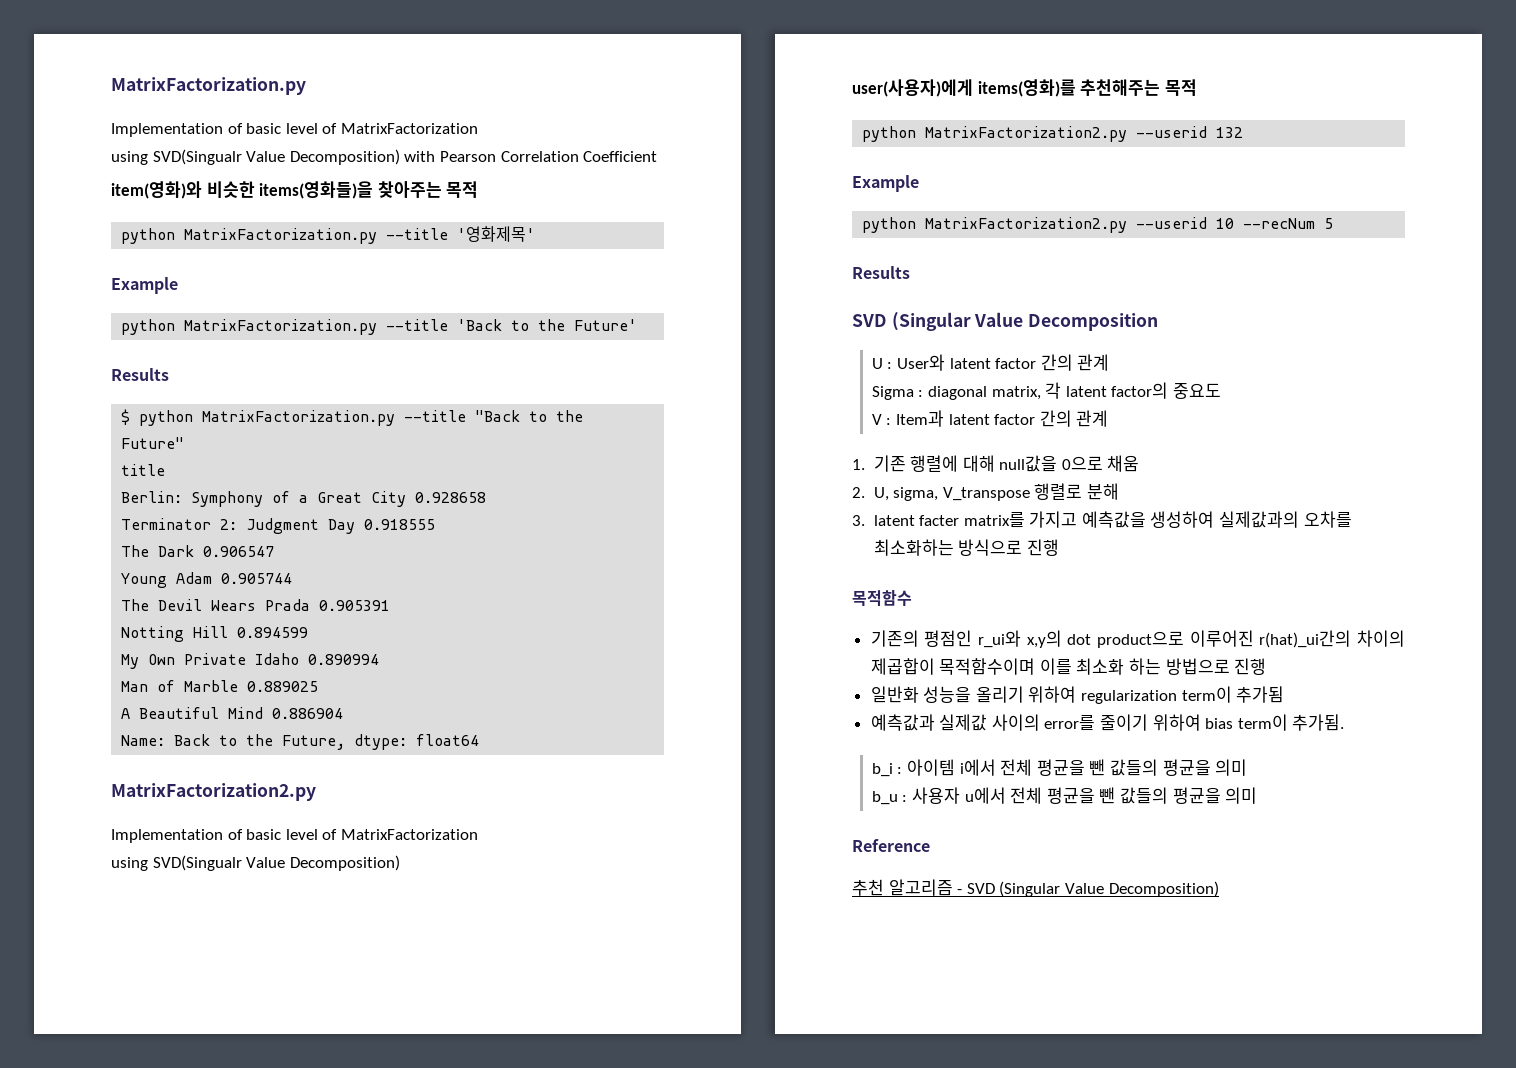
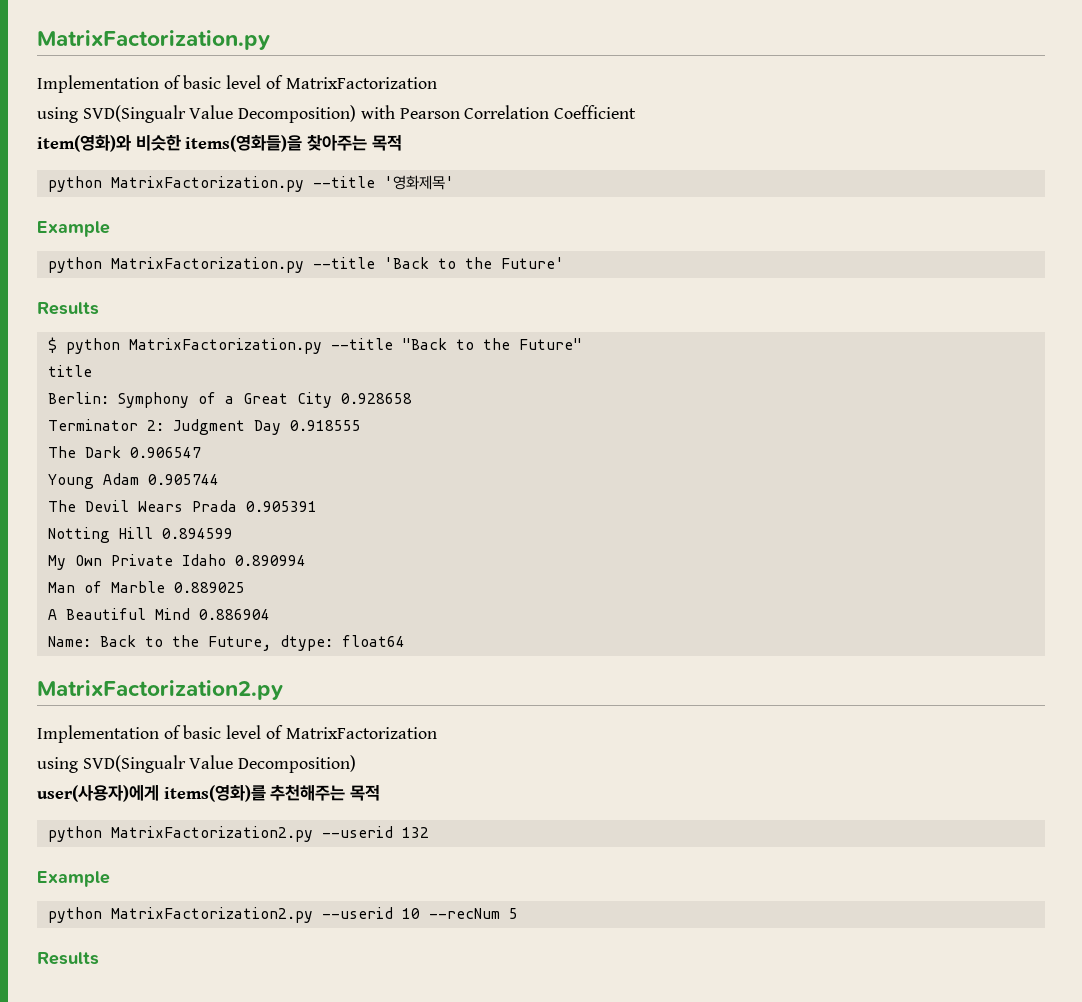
- SVD (Singular Value Decomposition
- U : User와 latent factor 간의 관계
- Sigma : diagonal matrix, 각 latent factor의 중요도
- V : Item과 latent factor 간의 관계
- 1. 기존 행렬에 대해 null값을 0으로 채움
- 2. U, sigma, V_transpose 행렬로 분해
- 3. latent facter matrix를 가지고 예측값을 생성하여 실제값과의 오차를 최소화하는 방식으로 진행
- 목적함수
- 기존의 평점인 r_ui와 x,y의 dot product으로 이루어진 r(hat)_ui간의 차이의 제곱합이 목적함수이며 이를 최소화 하는 방법으로 진행
- 일반화 성능을 올리기 위하여 regularization term이 추가됨
- 예측값과 실제값 사이의 error를 줄이기 위하여 bias term이 추가됨.
- b_i : 아이템 i에서 전체 평균을 뺀 값들의 평균을 의미
- b_u : 사용자 u에서 전체 평균을 뺀 값들의 평균을 의미
- Reference
- 추천 알고리즘 - SVD (Singular Value Decomposition)

